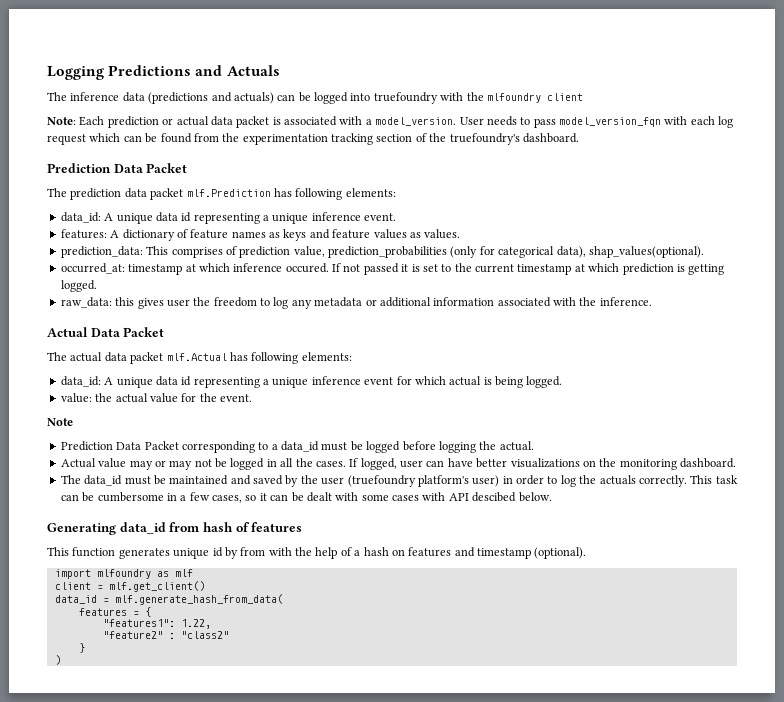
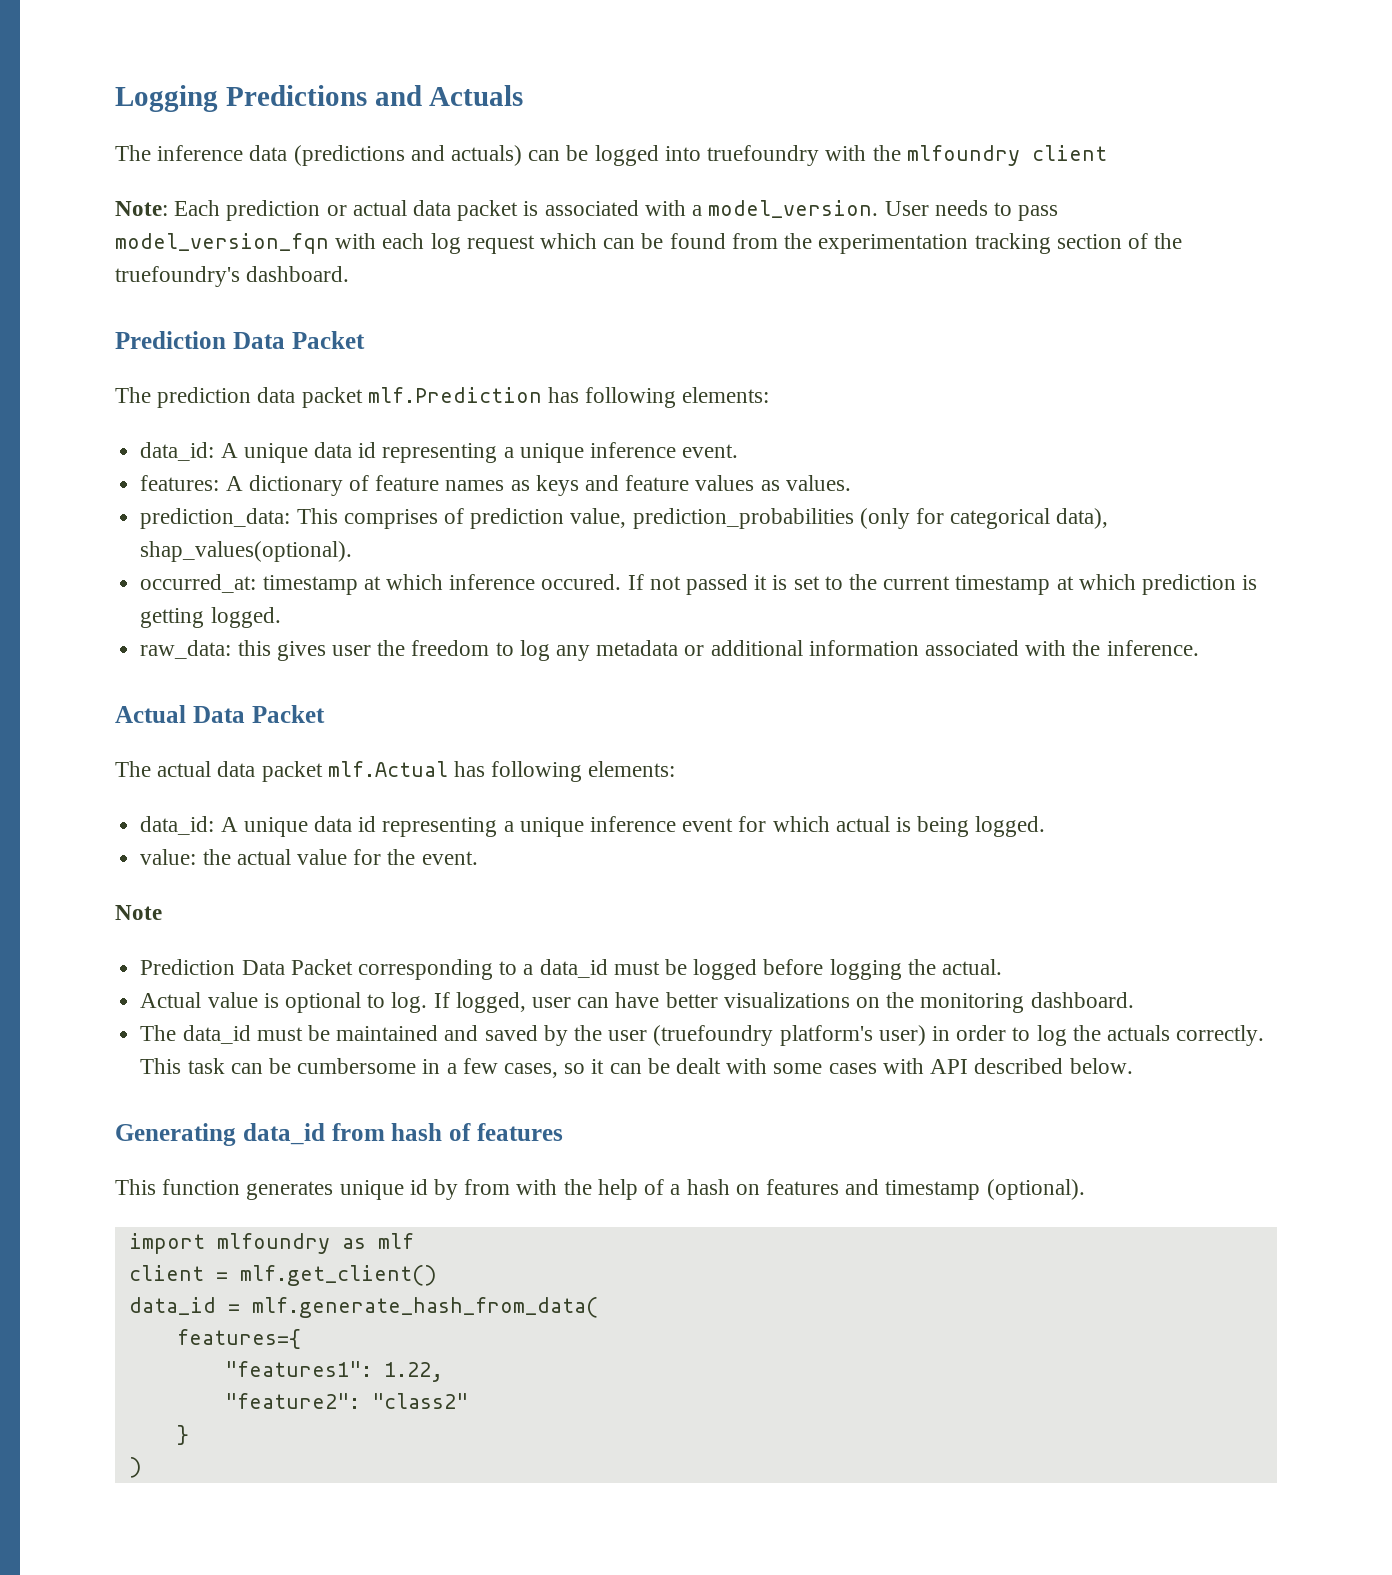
- Actual value may or may not be logged in all the cases.
+ Actual value is optional to log.
- This task can be cumbersome in a few cases, so it can be dealt with some cases with API descibed below.
+ This task can be cumbersome in a few cases, so it can be dealt with some cases with API described below.
- features = {
+ features={
- "feature2" : "class2"
+ "feature2": "class2"

